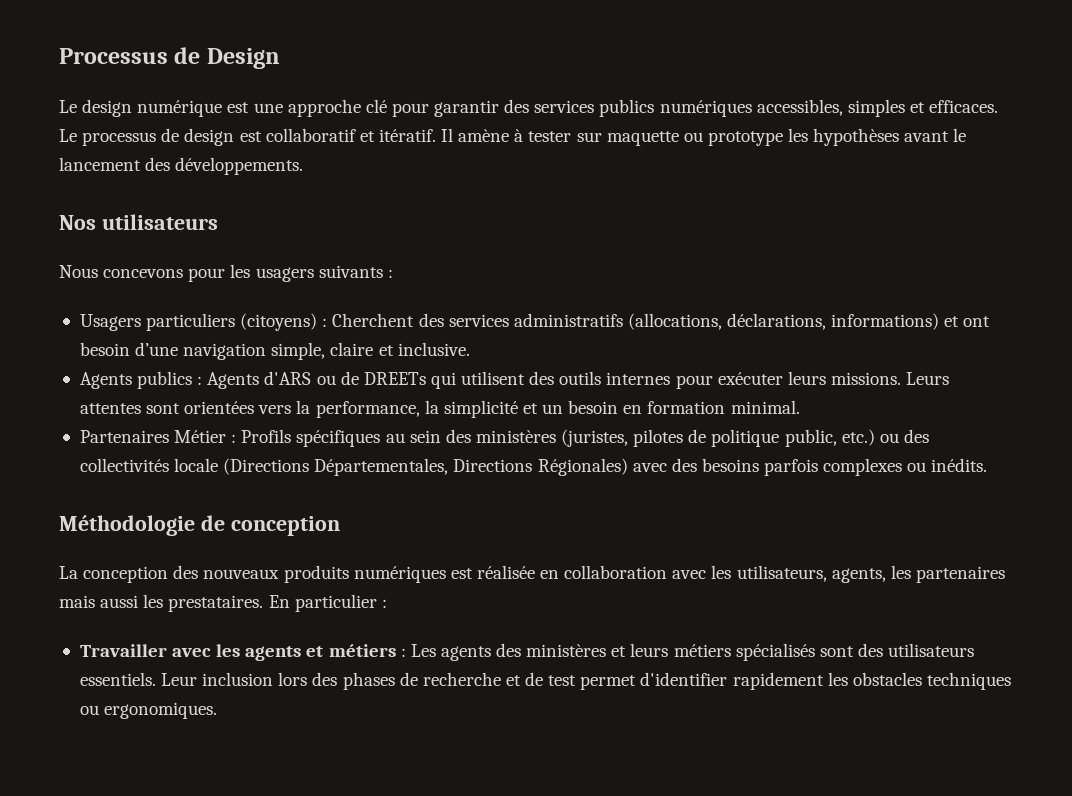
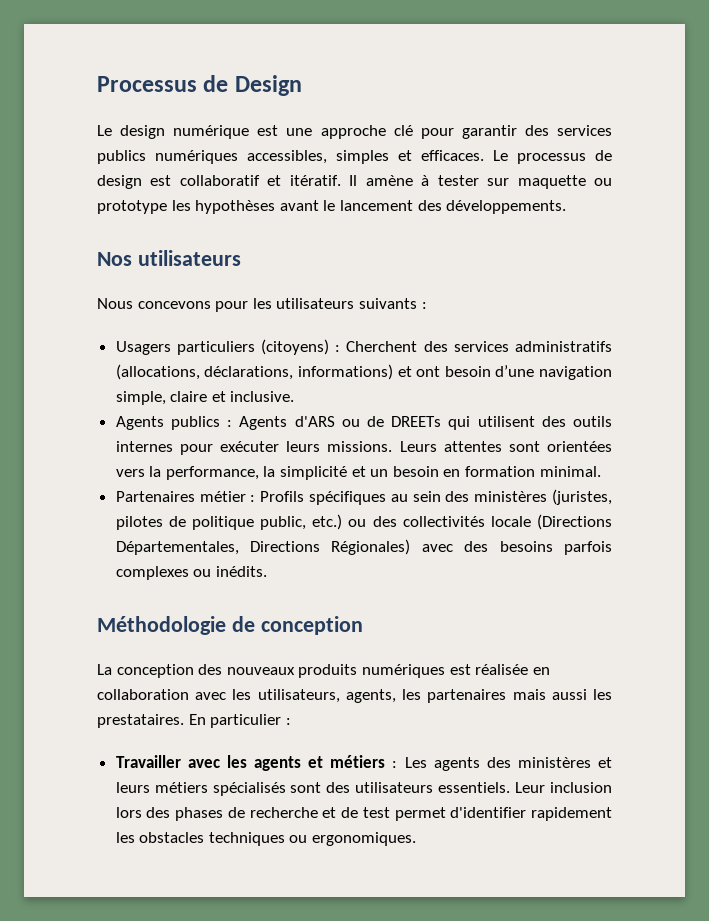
- Nous concevons pour les usagers suivants :
+ Nous concevons pour les utilisateurs suivants :
- Partenaires Métier : Profils spécifiques au sein des ministères (juristes, pilotes de politique public, etc.) ou des collectivités locale (Directions Départementales, Directions Régionales) avec des besoins parfois complexes ou inédits.
+ Partenaires métier : Profils spécifiques au sein des ministères (juristes, pilotes de politique public, etc.) ou des collectivités locale (Directions Départementales, Directions Régionales) avec des besoins parfois complexes ou inédits.

